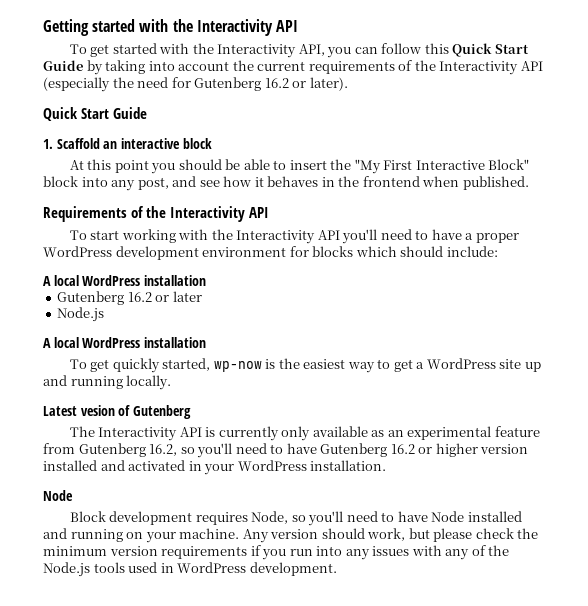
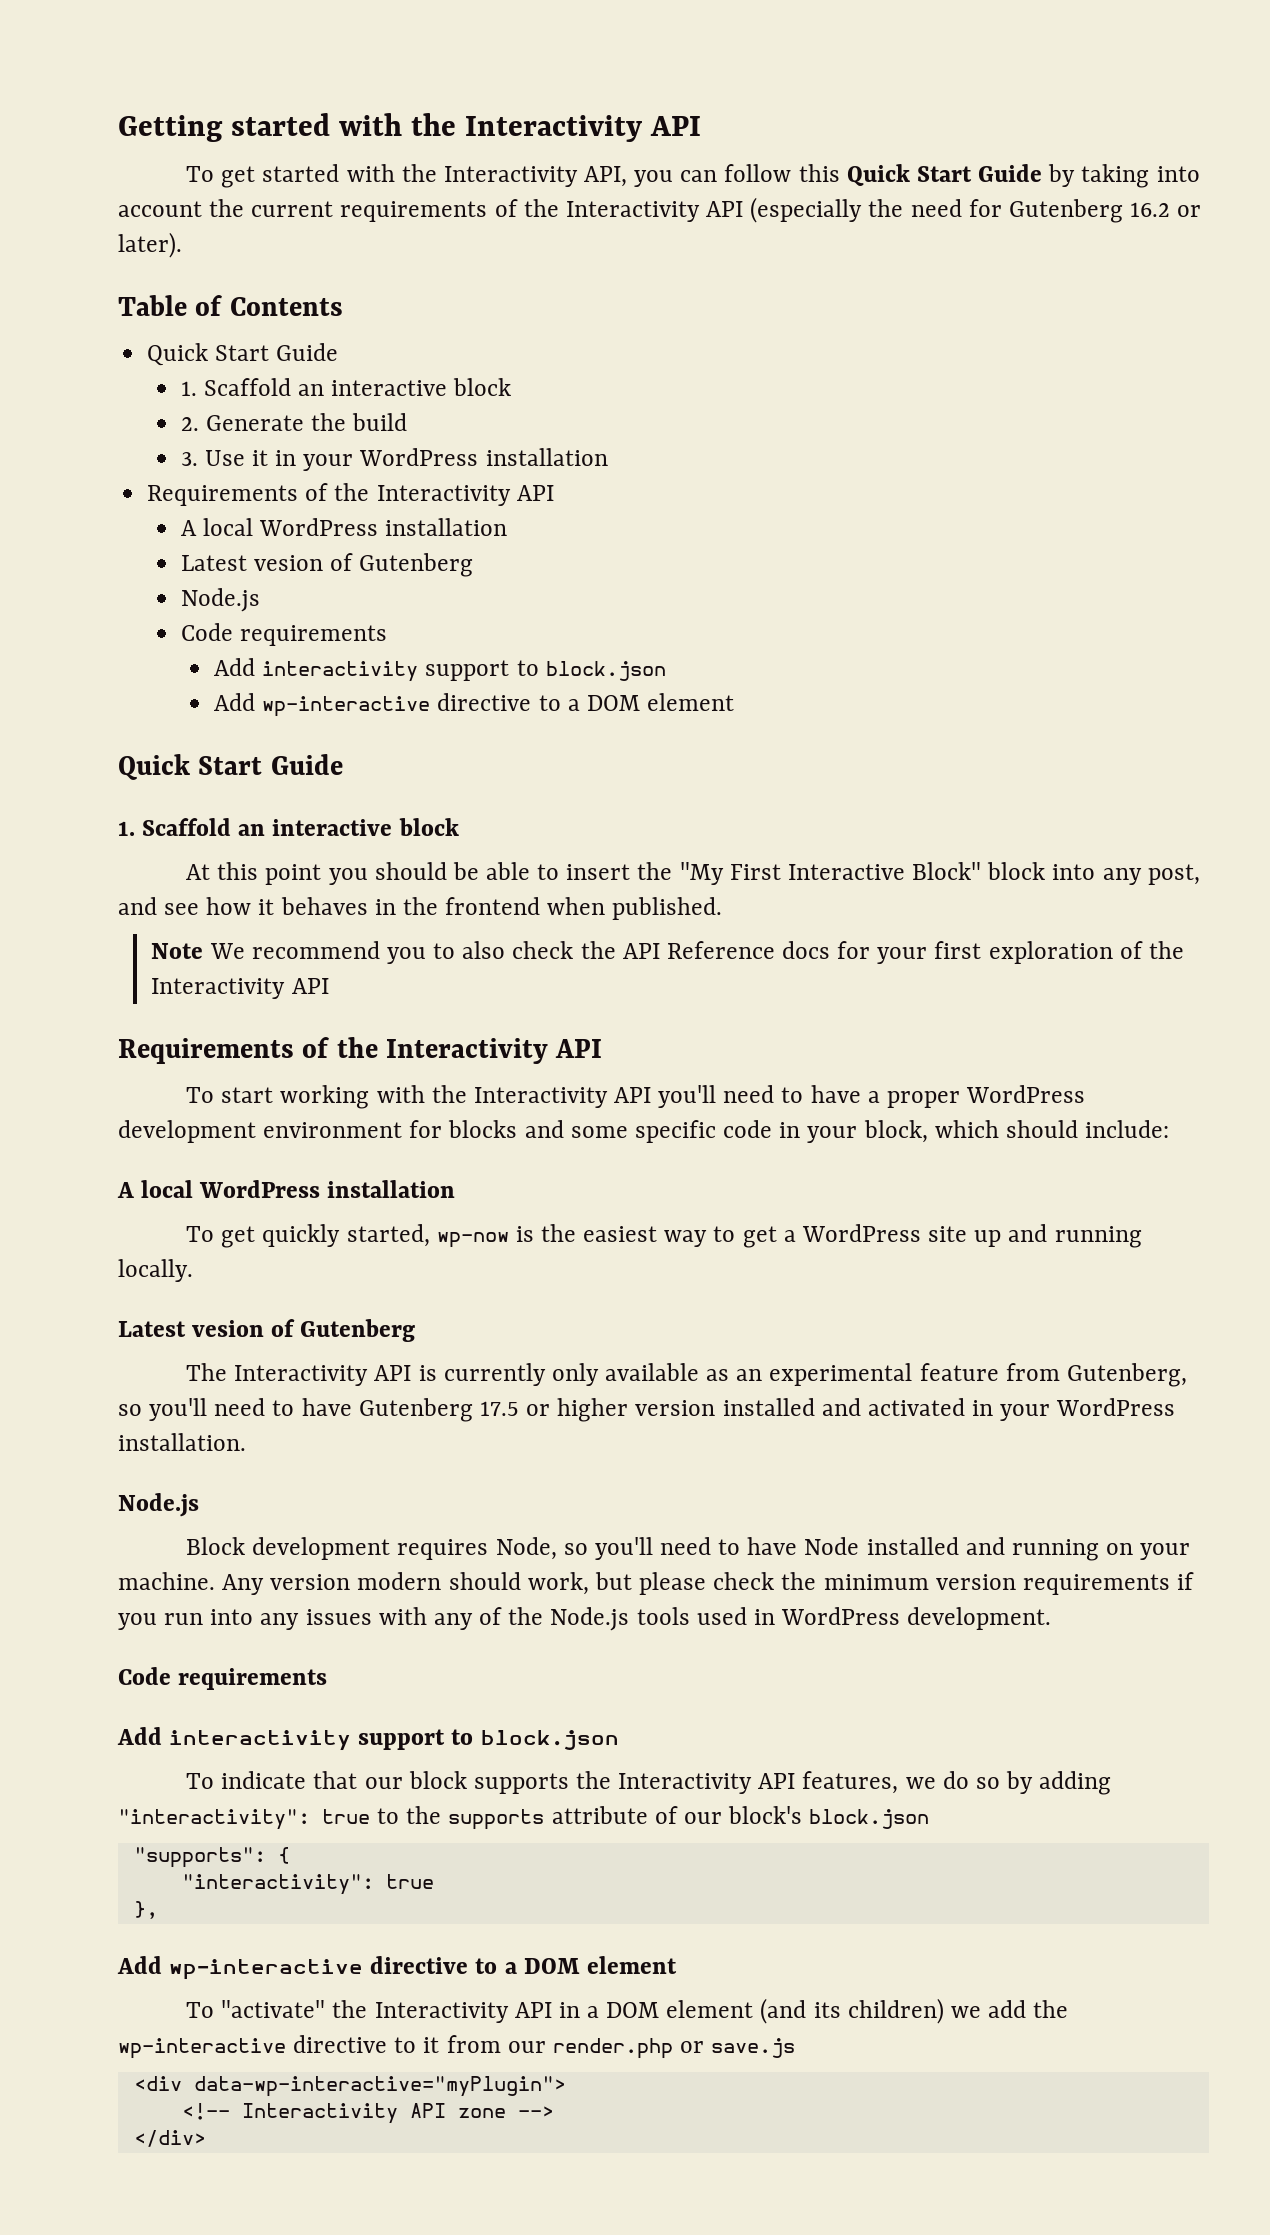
+ Table of Contents
+ Quick Start Guide
+ 1. Scaffold an interactive block
+ 2. Generate the build
+ 3. Use it in your WordPress installation
+ Requirements of the Interactivity API
+ A local WordPress installation
+ Latest vesion of Gutenberg
+ Node.js
+ Code requirements
+ Add interactivity support to block.json
+ Add wp-interactive directive to a DOM element
+ Note We recommend you to also check the API Reference docs for your first exploration of the Interactivity API
- To start working with the Interactivity API you'll need to have a proper WordPress development environment for blocks which should include:
+ To start working with the Interactivity API you'll need to have a proper WordPress development environment for blocks and some specific code in your block, which should include:
- Gutenberg 16.2 or later
- Node.js
- A local WordPress installation
- The Interactivity API is currently only available as an experimental feature from Gutenberg 16.2, so you'll need to have Gutenberg 16.2 or higher version installed and activated in your WordPress installation.
- Node
+ The Interactivity API is currently only available as an experimental feature from Gutenberg, so you'll need to have Gutenberg 17.5 or higher version installed and activated in your WordPress installation.
+ Node.js
- Any version should work, but please check the minimum version requirements if you run into any issues with any of the Node.js tools used in WordPress development.
+ Any version modern should work, but please check the minimum version requirements if you run into any issues with any of the Node.js tools used in WordPress development.
+ Code requirements
+ Add interactivity support to block.json
+ To indicate that our block supports the Interactivity API features, we do so by adding "interactivity": true to the supports attribute of our block's block.json
+ "supports": {
+ "interactivity": true
+ },
+ Add wp-interactive directive to a DOM element
+ To "activate" the Interactivity API in a DOM element (and its children) we add the wp-interactive directive to it from our render.php or save.js
+ <div data-wp-interactive="myPlugin">
+ <!-- Interactivity API zone -->
+ </div>

